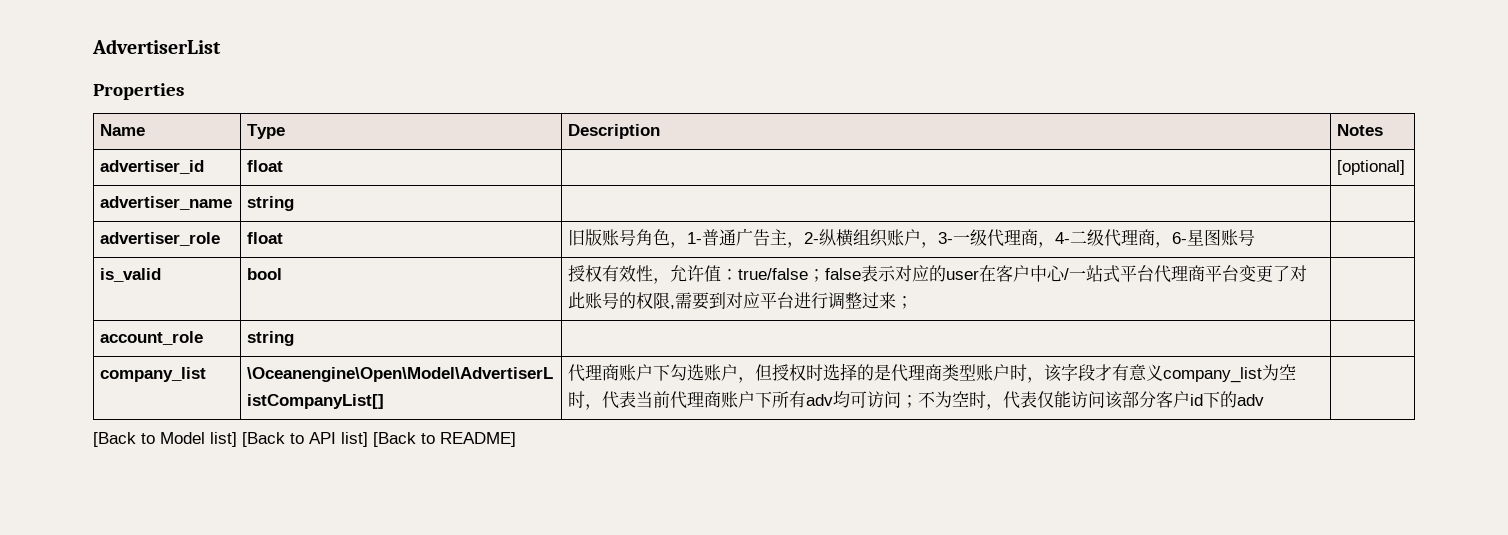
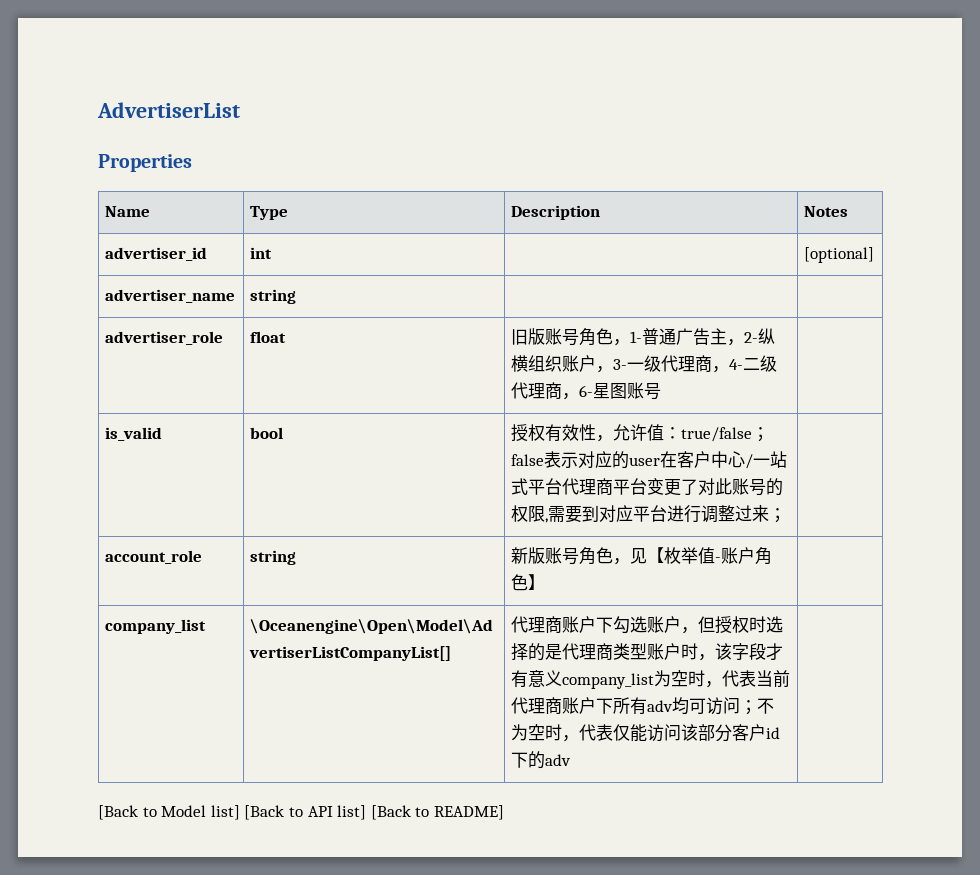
- advertiser_id | float | | [optional]
+ advertiser_id | int | | [optional]
- account_role | string | |
+ account_role | string | 新版账号角色，见【枚举值-账户角色】 |

